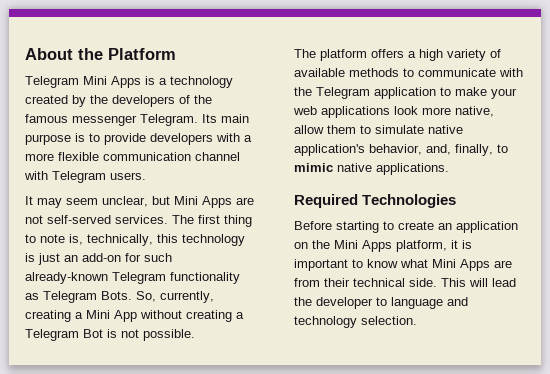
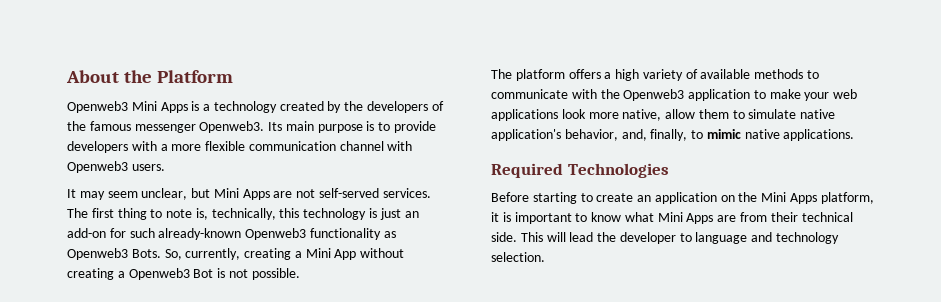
- Telegram Mini Apps is a technology created by the developers of the famous messenger Telegram.
+ Openweb3 Mini Apps is a technology created by the developers of the famous messenger Openweb3.
- Its main purpose is to provide developers with a more flexible communication channel with Telegram users.
+ Its main purpose is to provide developers with a more flexible communication channel with Openweb3 users.
- The first thing to note is, technically, this technology is just an add-on for such already-known Telegram functionality as Telegram Bots.
+ The first thing to note is, technically, this technology is just an add-on for such already-known Openweb3 functionality as Openweb3 Bots.
- So, currently, creating a Mini App without creating a Telegram Bot is not possible.
+ So, currently, creating a Mini App without creating a Openweb3 Bot is not possible.
- The platform offers a high variety of available methods to communicate with the Telegram application to make your web applications look more native, allow them to simulate native application's behavior, and, finally, to mimic native applications.
+ The platform offers a high variety of available methods to communicate with the Openweb3 application to make your web applications look more native, allow them to simulate native application's behavior, and, finally, to mimic native applications.

